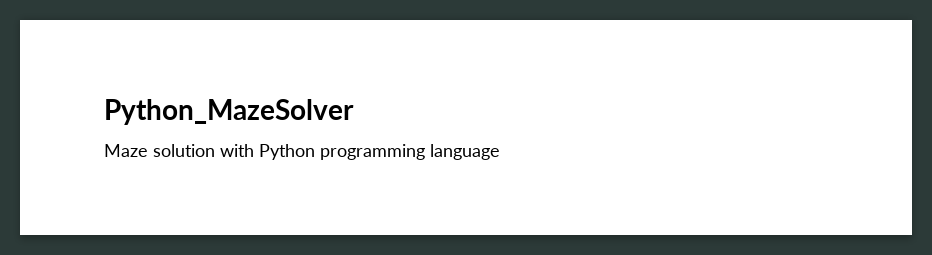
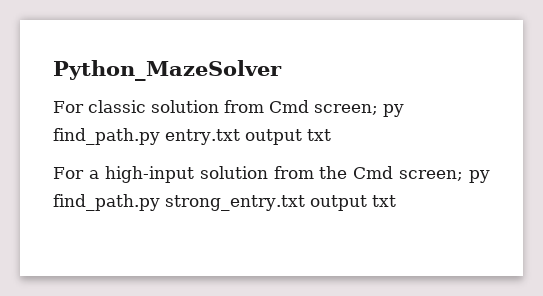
- Maze solution with Python programming language
+ For classic solution from Cmd screen; py find_path.py entry.txt output txt
+ For a high-input solution from the Cmd screen; py find_path.py strong_entry.txt output txt

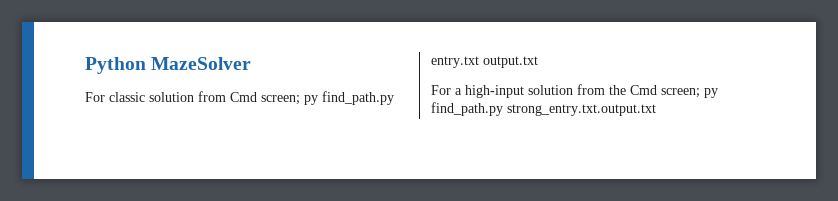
- Python_MazeSolver
+ Python MazeSolver
- For classic solution from Cmd screen; py find_path.py entry.txt output txt
+ For classic solution from Cmd screen; py find_path.py entry.txt output.txt
- For a high-input solution from the Cmd screen; py find_path.py strong_entry.txt output txt
+ For a high-input solution from the Cmd screen; py find_path.py strong_entry.txt.output.txt

